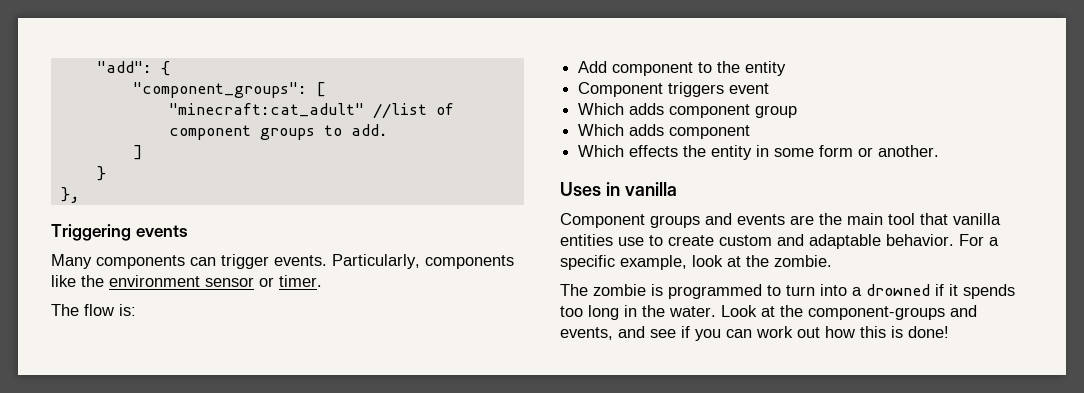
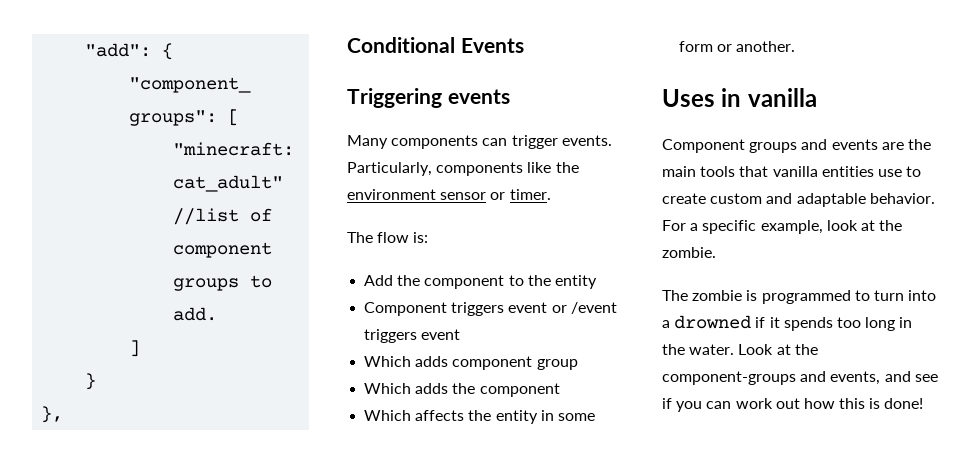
+ Conditional Events
- Add component to the entity
+ Add the component to the entity
- Component triggers event
+ Component triggers event or /event triggers event
  Which adds component group
- Which adds component
+ Which adds the component
- Which effects the entity in some form or another.
+ Which affects the entity in some form or another.
- Component groups and events are the main tool that vanilla entities use to create custom and adaptable behavior.
+ Component groups and events are the main tools that vanilla entities use to create custom and adaptable behavior.

